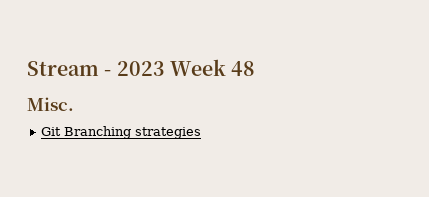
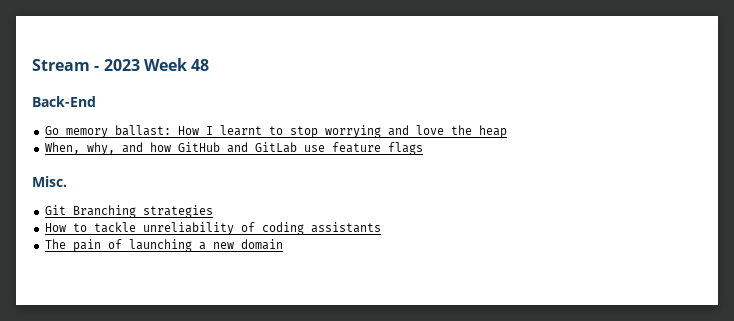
+ Back-End
+ Go memory ballast: How I learnt to stop worrying and love the heap
+ When, why, and how GitHub and GitLab use feature flags
  Misc.
  Git Branching strategies
+ How to tackle unreliability of coding assistants
+ The pain of launching a new domain

